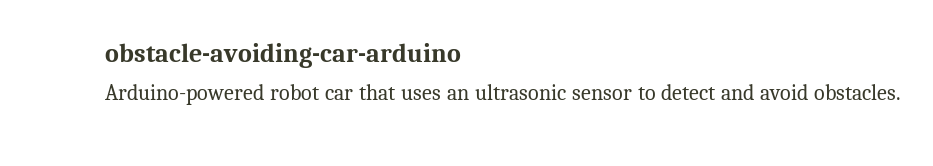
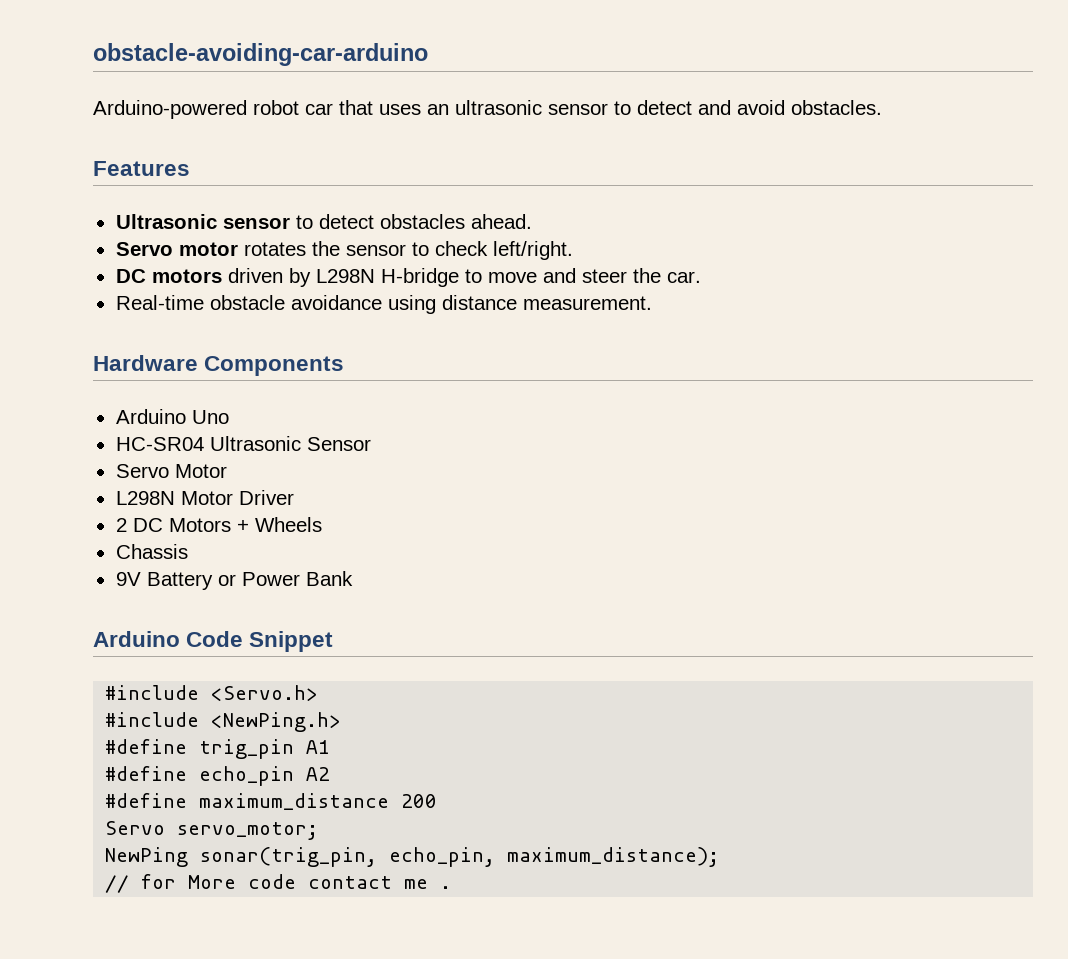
+ Features
+ Ultrasonic sensor to detect obstacles ahead.
+ Servo motor rotates the sensor to check left/right.
+ DC motors driven by L298N H-bridge to move and steer the car.
+ Real-time obstacle avoidance using distance measurement.
+ Hardware Components
+ Arduino Uno
+ HC-SR04 Ultrasonic Sensor
+ Servo Motor
+ L298N Motor Driver
+ 2 DC Motors + Wheels
+ Chassis
+ 9V Battery or Power Bank
+ Arduino Code Snippet
+ #include <Servo.h>
+ #include <NewPing.h>
+ #define trig_pin A1
+ #define echo_pin A2
+ #define maximum_distance 200
+ Servo servo_motor;
+ NewPing sonar(trig_pin, echo_pin, maximum_distance);
+ // for More code contact me .

